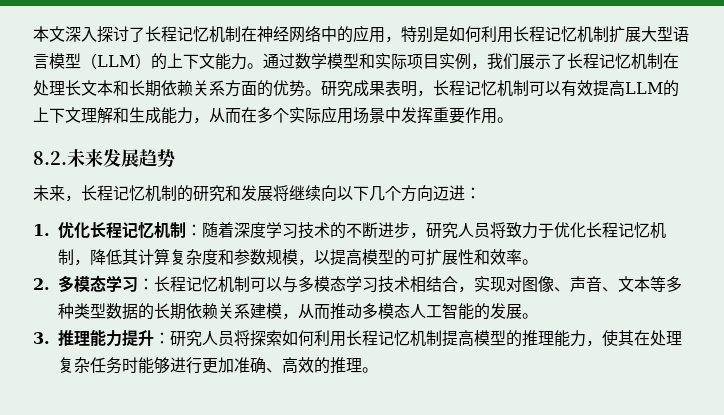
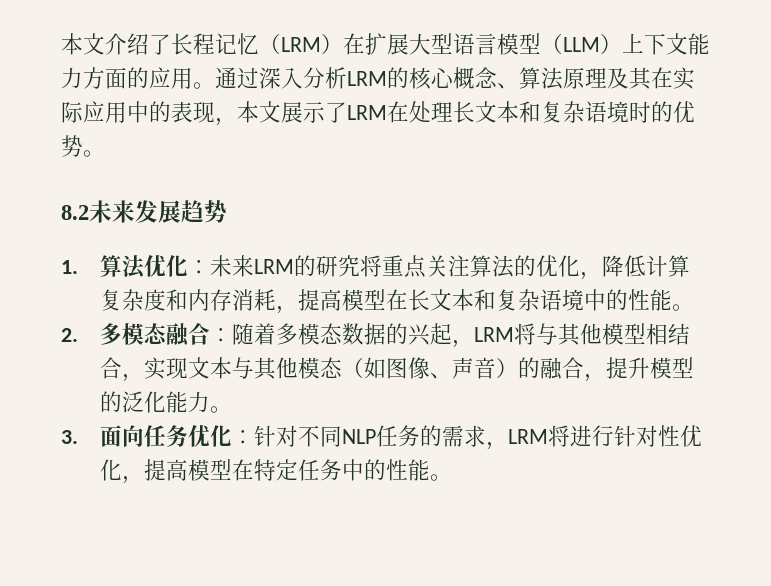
- 本文深入探讨了长程记忆机制在神经网络中的应用，特别是如何利用长程记忆机制扩展大型语言模型（LLM）的上下文能力。通过数学模型和实际项目实例，我们展示了长程记忆机制在处理长文本和长期依赖关系方面的优势。研究成果表明，长程记忆机制可以有效提高LLM的上下文理解和生成能力，从而在多个实际应用场景中发挥重要作用。
- 8.2.未来发展趋势
- 未来，长程记忆机制的研究和发展将继续向以下几个方向迈进：
- 1.优化长程记忆机制：随着深度学习技术的不断进步，研究人员将致力于优化长程记忆机制，降低其计算复杂度和参数规模，以提高模型的可扩展性和效率。
- 2.多模态学习：长程记忆机制可以与多模态学习技术相结合，实现对图像、声音、文本等多种类型数据的长期依赖关系建模，从而推动多模态人工智能的发展。
- 3.推理能力提升：研究人员将探索如何利用长程记忆机制提高模型的推理能力，使其在处理复杂任务时能够进行更加准确、高效的推理。
+ 本文介绍了长程记忆（LRM）在扩展大型语言模型（LLM）上下文能力方面的应用。通过深入分析LRM的核心概念、算法原理及其在实际应用中的表现，本文展示了LRM在处理长文本和复杂语境时的优势。
+ 8.2未来发展趋势
+ 1.算法优化：未来LRM的研究将重点关注算法的优化，降低计算复杂度和内存消耗，提高模型在长文本和复杂语境中的性能。
+ 2.多模态融合：随着多模态数据的兴起，LRM将与其他模型相结合，实现文本与其他模态（如图像、声音）的融合，提升模型的泛化能力。
+ 3.面向任务优化：针对不同NLP任务的需求，LRM将进行针对性优化，提高模型在特定任务中的性能。

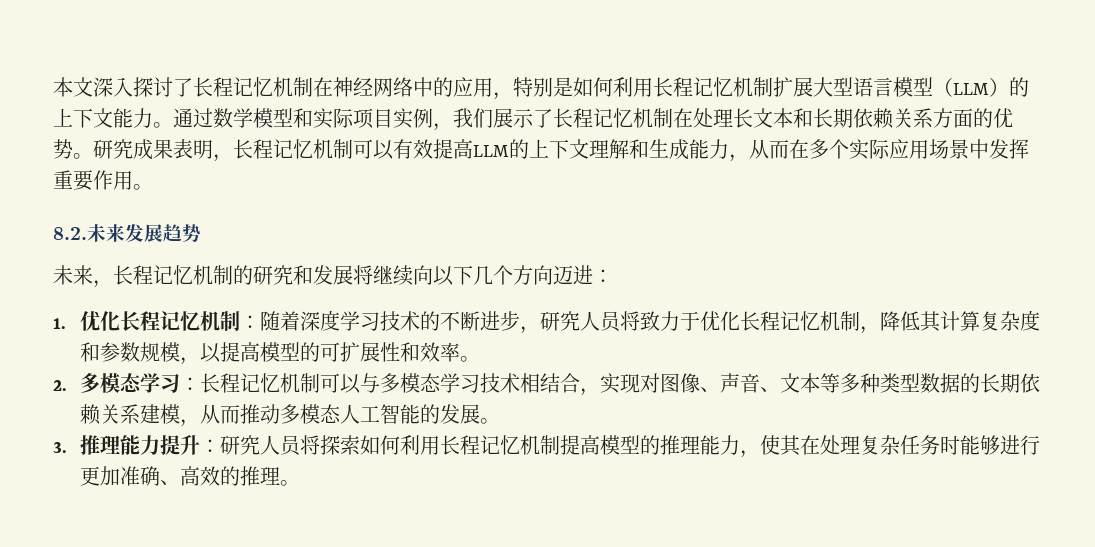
- 本文介绍了长程记忆（LRM）在扩展大型语言模型（LLM）上下文能力方面的应用。通过深入分析LRM的核心概念、算法原理及其在实际应用中的表现，本文展示了LRM在处理长文本和复杂语境时的优势。
- 8.2未来发展趋势
- 1.算法优化：未来LRM的研究将重点关注算法的优化，降低计算复杂度和内存消耗，提高模型在长文本和复杂语境中的性能。
- 2.多模态融合：随着多模态数据的兴起，LRM将与其他模型相结合，实现文本与其他模态（如图像、声音）的融合，提升模型的泛化能力。
- 3.面向任务优化：针对不同NLP任务的需求，LRM将进行针对性优化，提高模型在特定任务中的性能。
+ 本文深入探讨了长程记忆机制在神经网络中的应用，特别是如何利用长程记忆机制扩展大型语言模型（LLM）的上下文能力。通过数学模型和实际项目实例，我们展示了长程记忆机制在处理长文本和长期依赖关系方面的优势。研究成果表明，长程记忆机制可以有效提高LLM的上下文理解和生成能力，从而在多个实际应用场景中发挥重要作用。
+ 8.2.未来发展趋势
+ 未来，长程记忆机制的研究和发展将继续向以下几个方向迈进：
+ 1.优化长程记忆机制：随着深度学习技术的不断进步，研究人员将致力于优化长程记忆机制，降低其计算复杂度和参数规模，以提高模型的可扩展性和效率。
+ 2.多模态学习：长程记忆机制可以与多模态学习技术相结合，实现对图像、声音、文本等多种类型数据的长期依赖关系建模，从而推动多模态人工智能的发展。
+ 3.推理能力提升：研究人员将探索如何利用长程记忆机制提高模型的推理能力，使其在处理复杂任务时能够进行更加准确、高效的推理。

